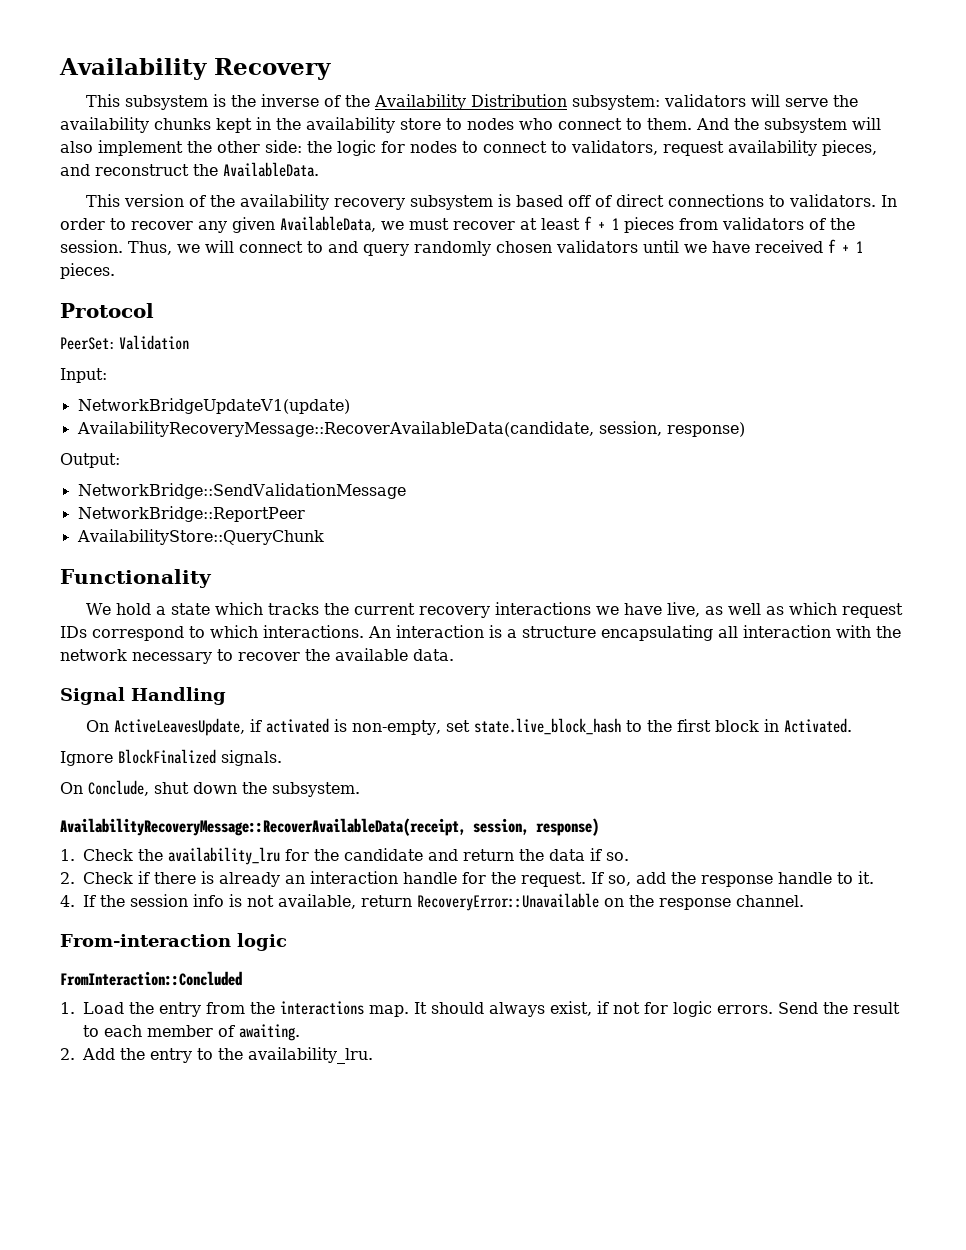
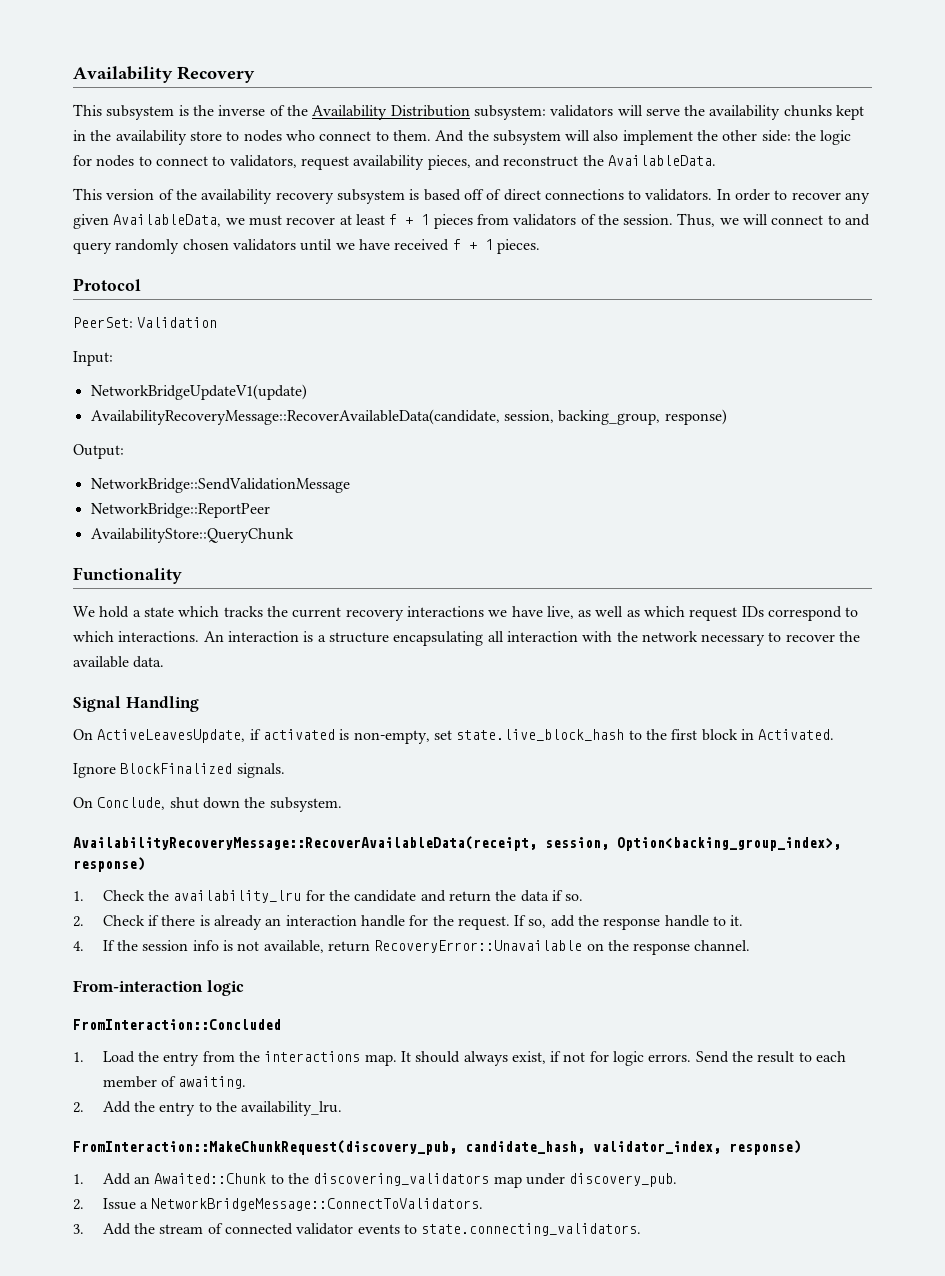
- AvailabilityRecoveryMessage::RecoverAvailableData(candidate, session, response)
+ AvailabilityRecoveryMessage::RecoverAvailableData(candidate, session, backing_group, response)
- AvailabilityRecoveryMessage::RecoverAvailableData(receipt, session, response)
+ AvailabilityRecoveryMessage::RecoverAvailableData(receipt, session, Option<backing_group_index>, response)
+ FromInteraction::MakeChunkRequest(discovery_pub, candidate_hash, validator_index, response)
+ 1. Add an Awaited::Chunk to the discovering_validators map under discovery_pub.
+ 2. Issue a NetworkBridgeMessage::ConnectToValidators.
+ 3. Add the stream of connected validator events to state.connecting_validators.

